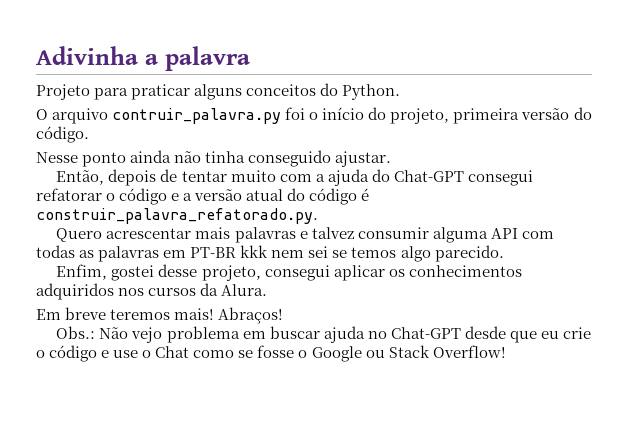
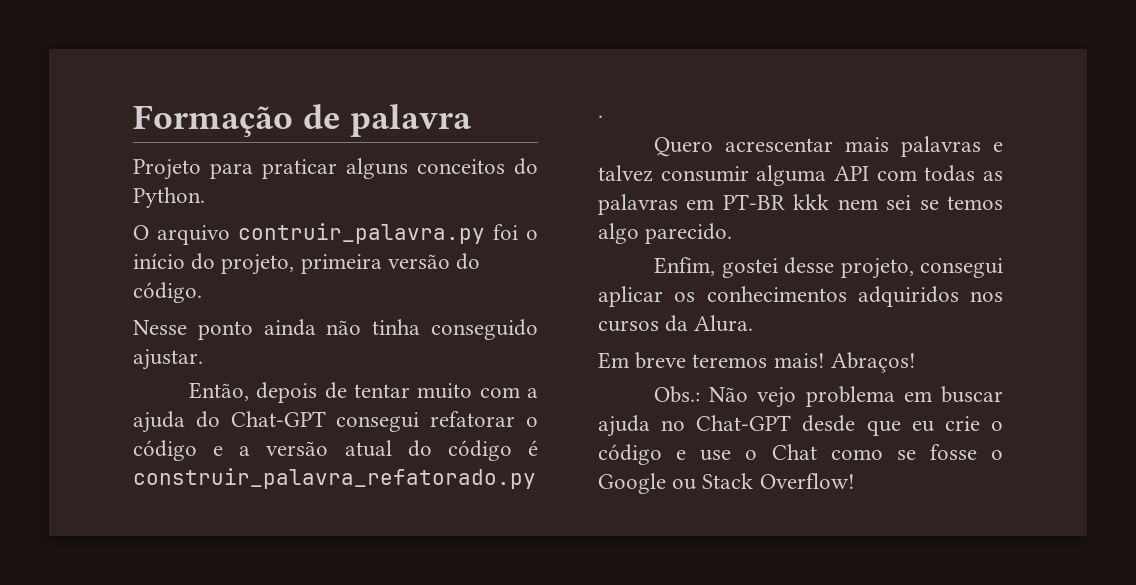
- Adivinha a palavra
+ Formação de palavra

